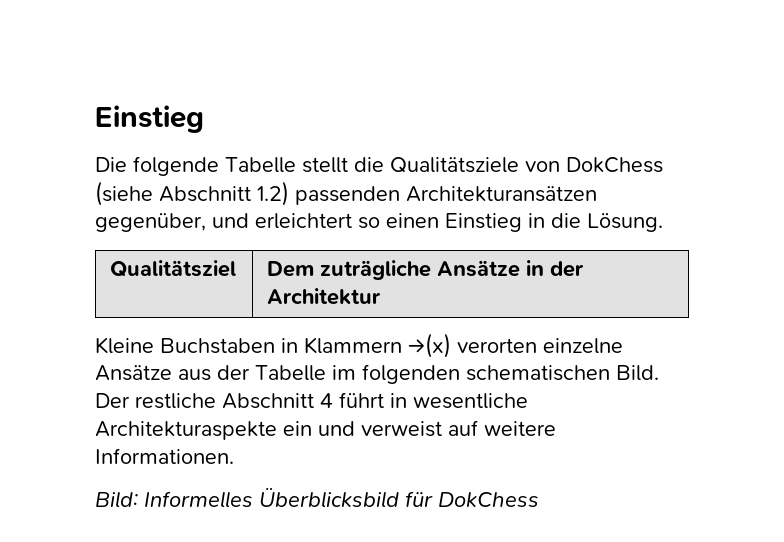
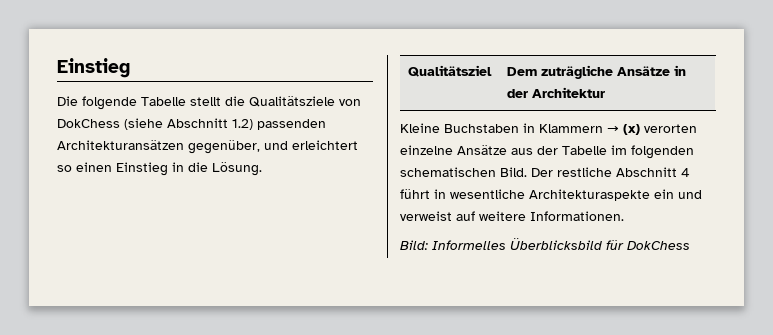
- Kleine Buchstaben in Klammern →(x) verorten einzelne Ansätze aus der Tabelle im folgenden schematischen Bild.
+ Kleine Buchstaben in Klammern → (x) verorten einzelne Ansätze aus der Tabelle im folgenden schematischen Bild.

